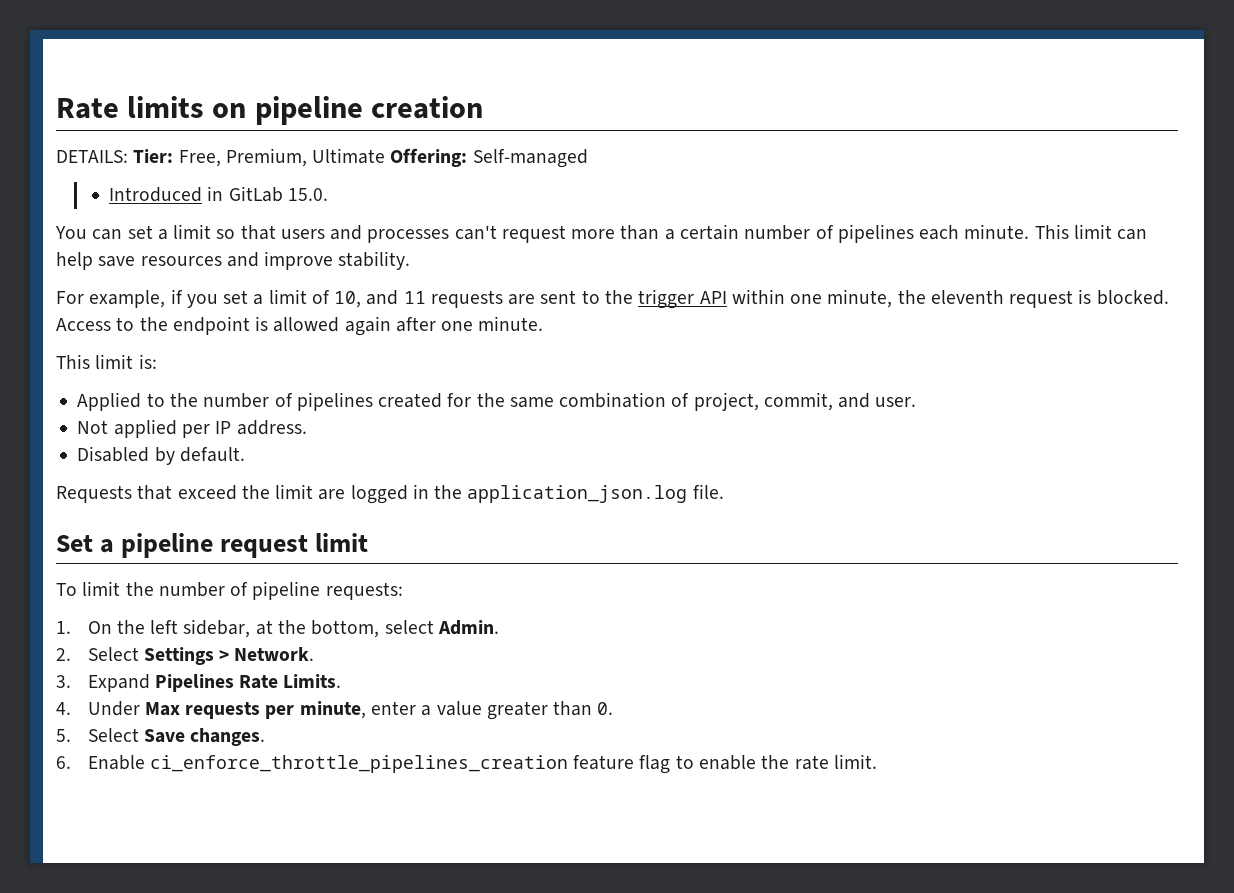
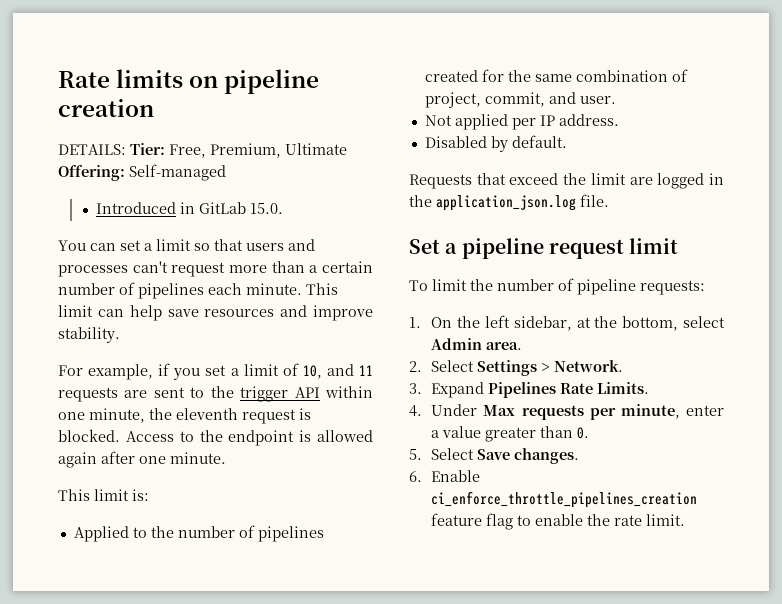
- 1. On the left sidebar, at the bottom, select Admin.
+ 1. On the left sidebar, at the bottom, select Admin area.

